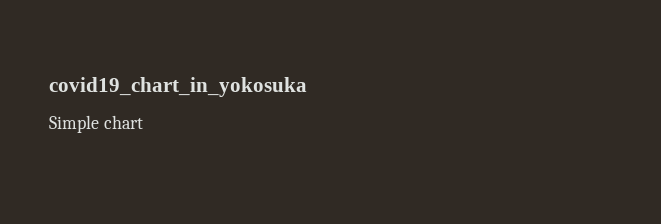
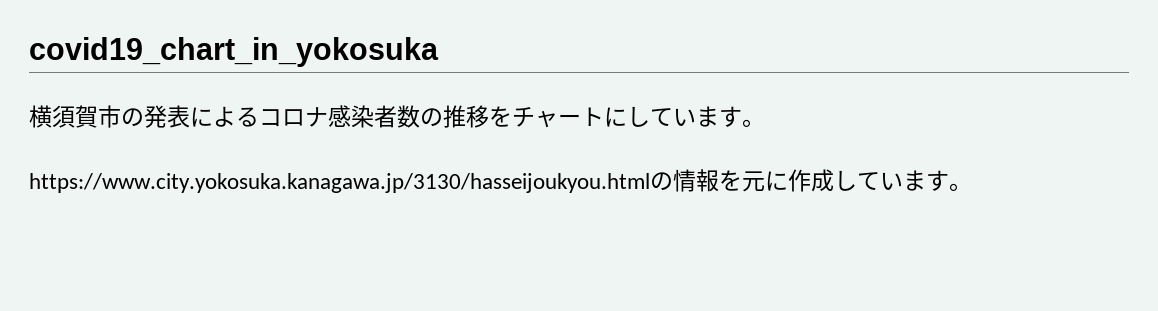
- Simple chart
+ 横須賀市の発表によるコロナ感染者数の推移をチャートにしています。
+ https://www.city.yokosuka.kanagawa.jp/3130/hasseijoukyou.htmlの情報を元に作成しています。

